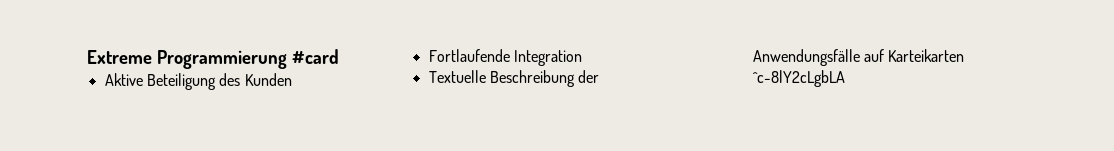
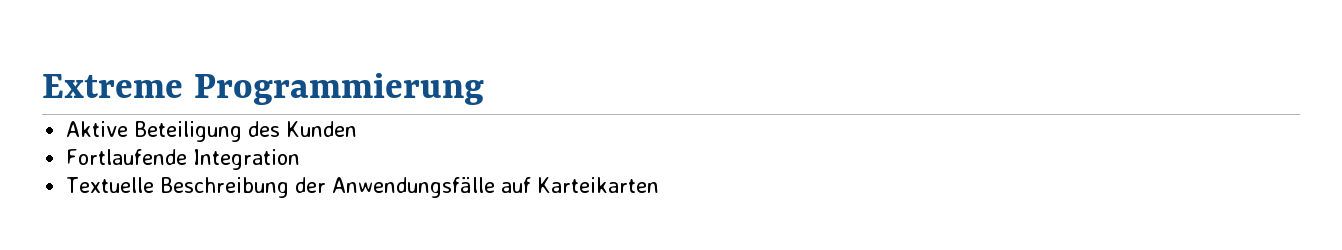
- Extreme Programmierung #card
+ Extreme Programmierung
- Textuelle Beschreibung der Anwendungsfälle auf Karteikarten ^c-8lY2cLgbLA
+ Textuelle Beschreibung der Anwendungsfälle auf Karteikarten

